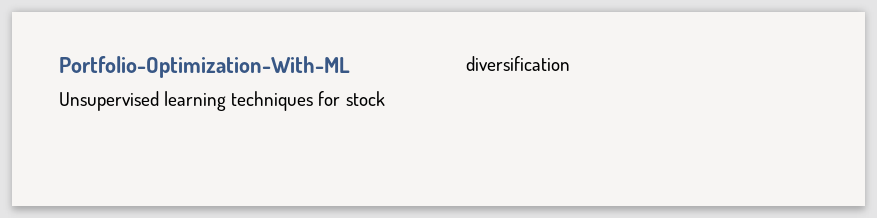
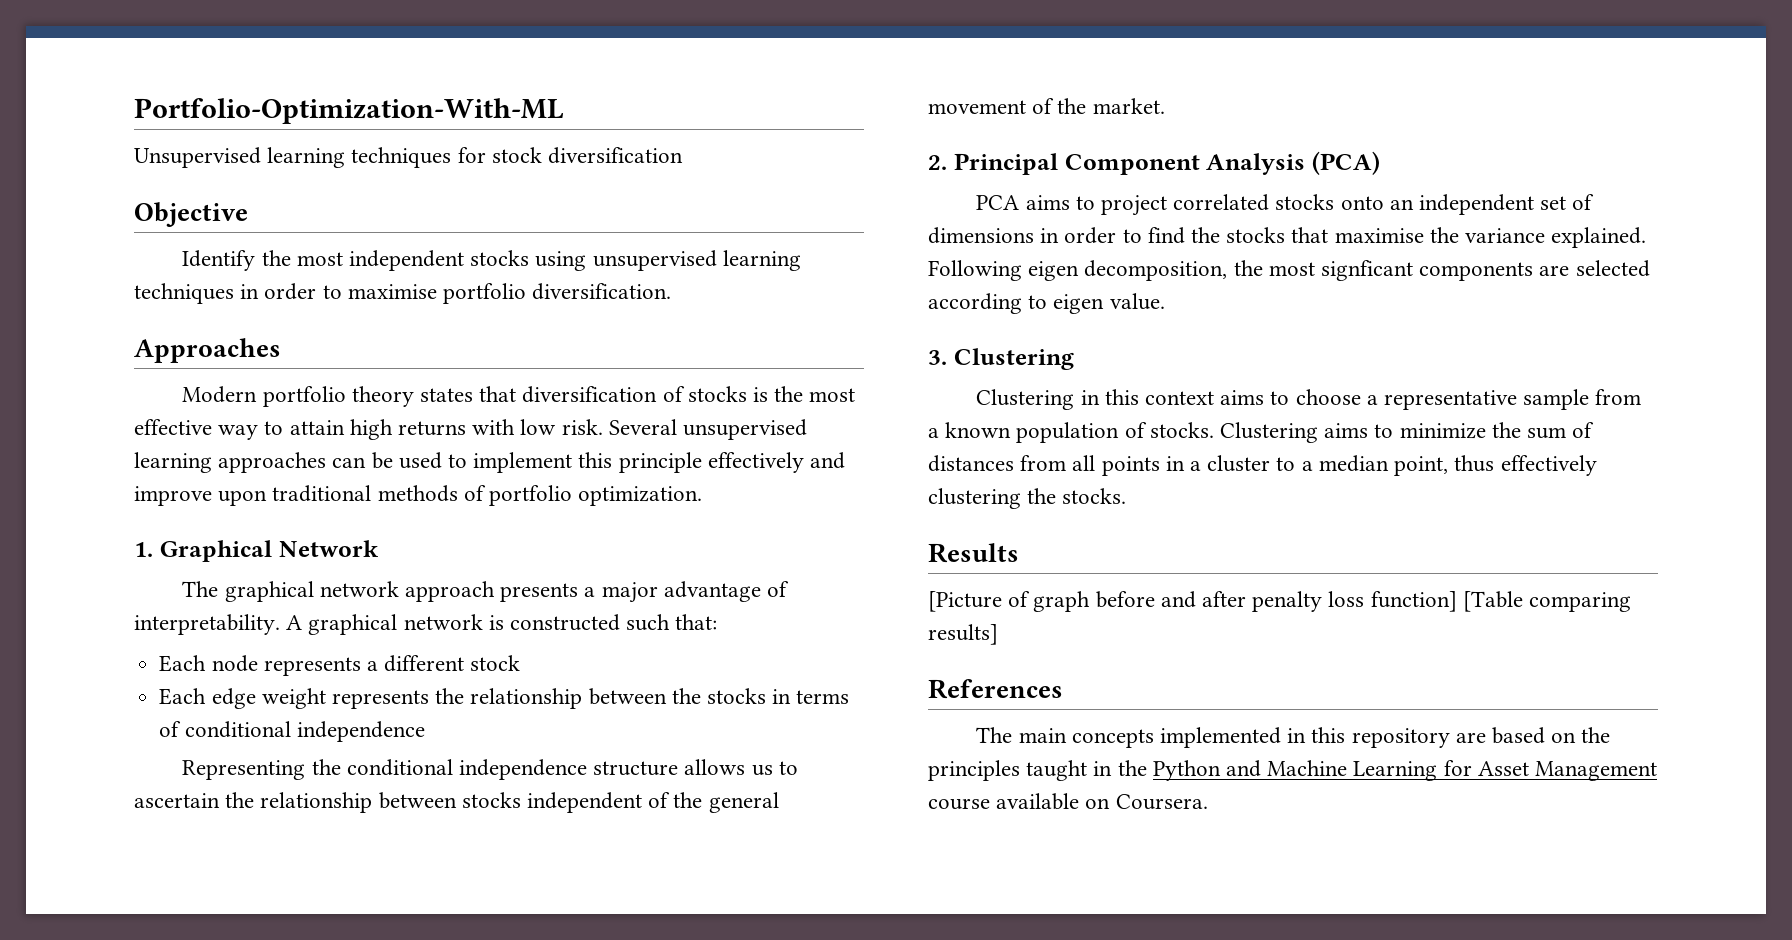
+ Objective
+ Identify the most independent stocks using unsupervised learning techniques in order to maximise portfolio diversification.
+ Approaches
+ Modern portfolio theory states that diversification of stocks is the most effective way to attain high returns with low risk. Several unsupervised learning approaches can be used to implement this principle effectively and improve upon traditional methods of portfolio optimization.
+ 1. Graphical Network
+ The graphical network approach presents a major advantage of interpretability. A graphical network is constructed such that:
+ Each node represents a different stock
+ Each edge weight represents the relationship between the stocks in terms of conditional independence
+ Representing the conditional independence structure allows us to ascertain the relationship between stocks independent of the general movement of the market.
+ 2. Principal Component Analysis (PCA)
+ PCA aims to project correlated stocks onto an independent set of dimensions in order to find the stocks that maximise the variance explained. Following eigen decomposition, the most signficant components are selected according to eigen value.
+ 3. Clustering
+ Clustering in this context aims to choose a representative sample from a known population of stocks. Clustering aims to minimize the sum of distances from all points in a cluster to a median point, thus effectively clustering the stocks.
+ Results
+ [Picture of graph before and after penalty loss function] [Table comparing results]
+ References
+ The main concepts implemented in this repository are based on the principles taught in the Python and Machine Learning for Asset Management course available on Coursera.

